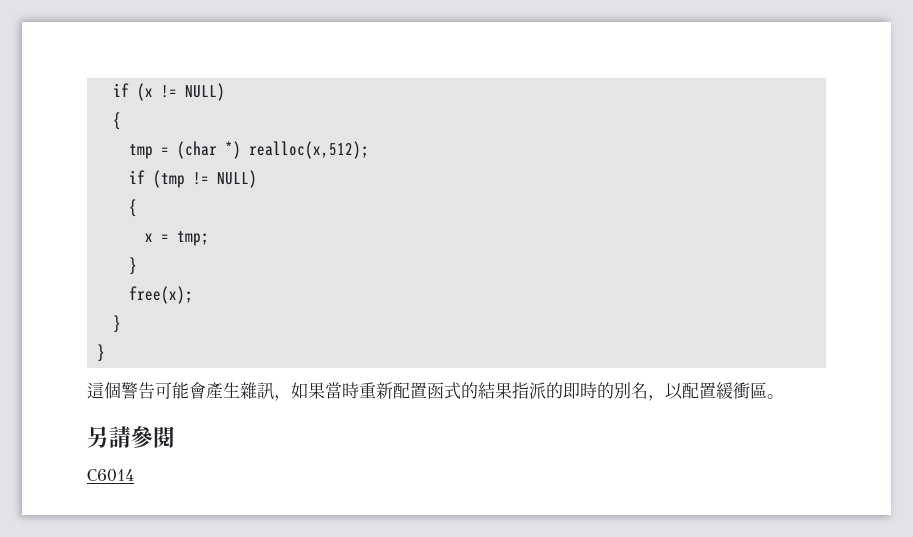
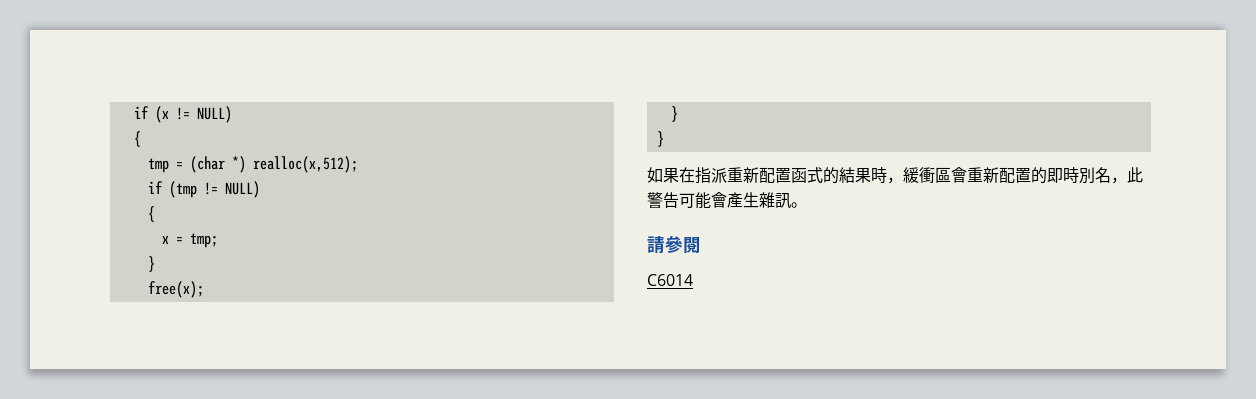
- 這個警告可能會產生雜訊，如果當時重新配置函式的結果指派的即時的別名，以配置緩衝區。
+ 如果在指派重新配置函式的結果時，緩衝區會重新配置的即時別名，此警告可能會產生雜訊。
- 另請參閱
+ 請參閱

